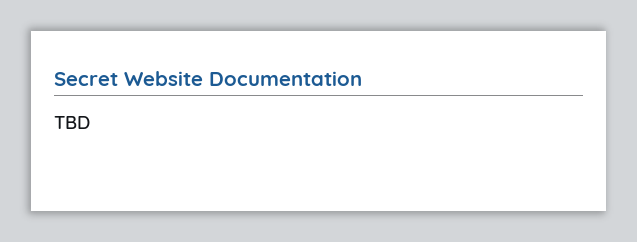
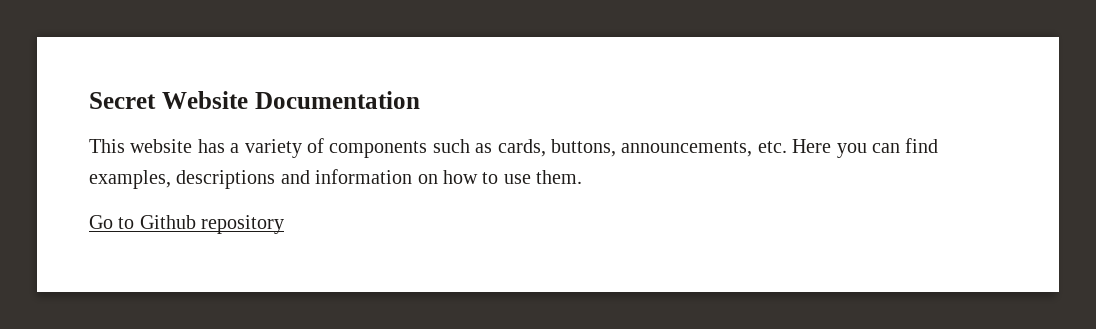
- TBD
+ This website has a variety of components such as cards, buttons, announcements, etc. Here you can find examples, descriptions and information on how to use them.
+ Go to Github repository

